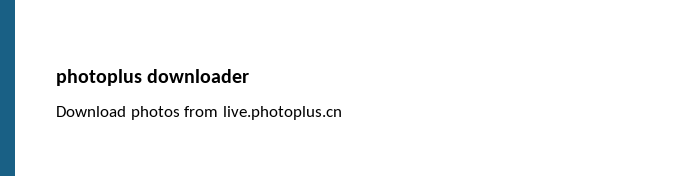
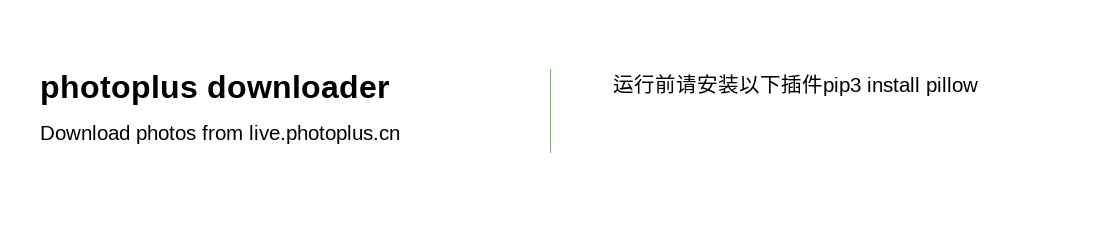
+ 运行前请安装以下插件pip3 install pillow

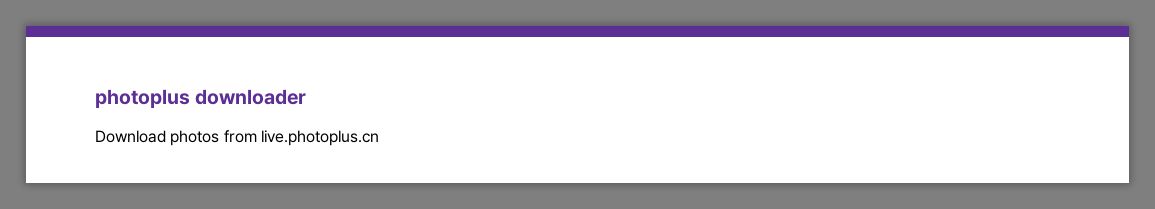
- 运行前请安装以下插件pip3 install pillow

